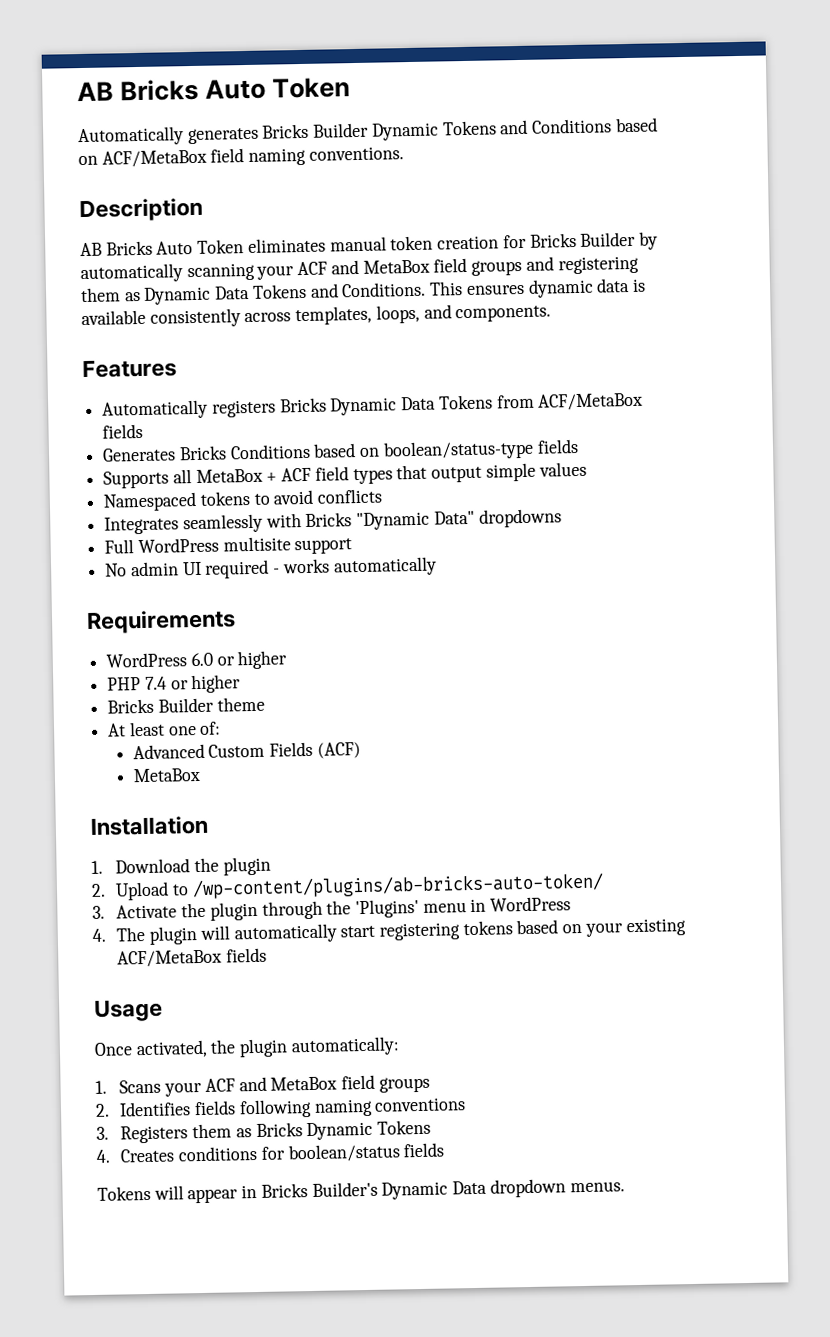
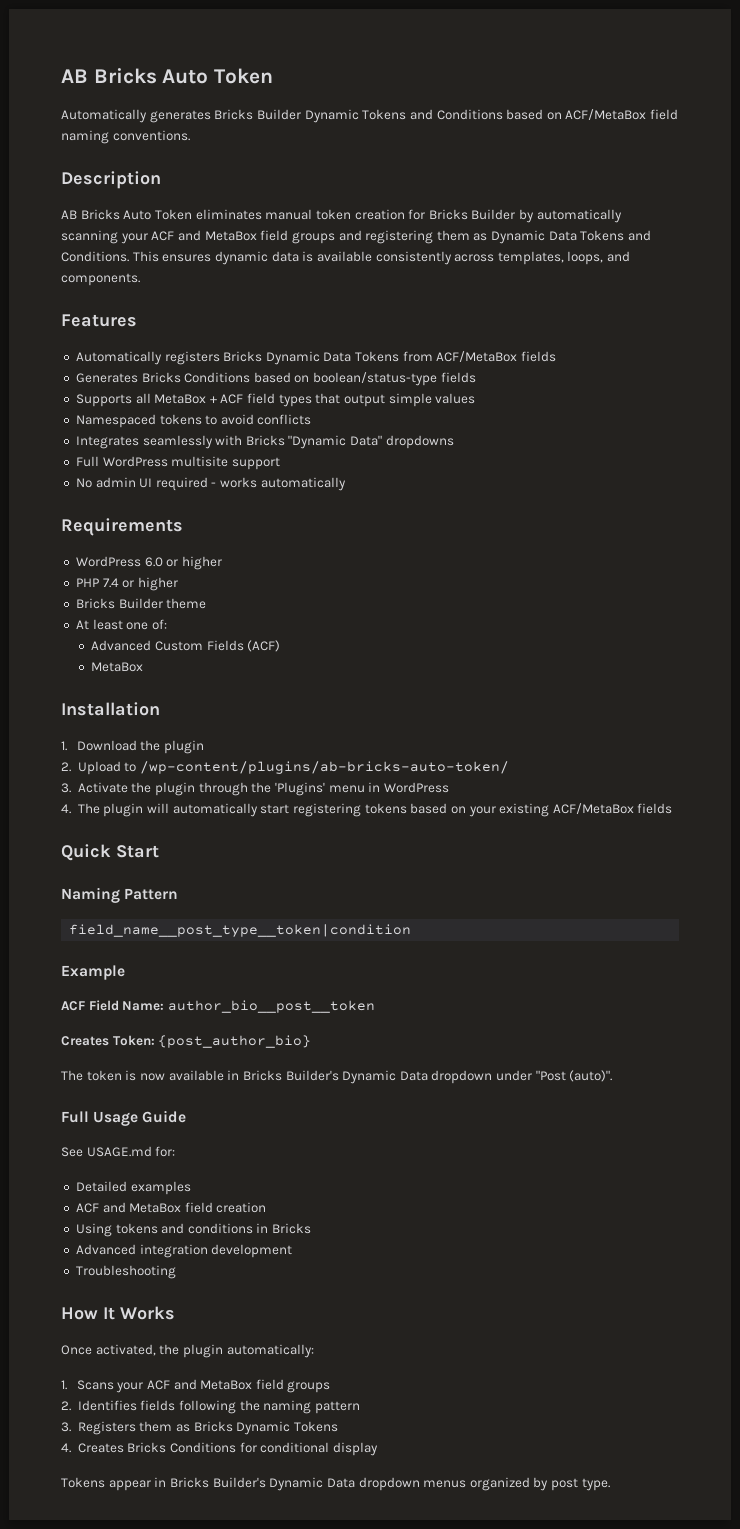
- Usage
+ Quick Start
+ Naming Pattern
+ field_name__post_type__token|condition
+ Example
+ ACF Field Name: author_bio__post__token
+ Creates Token: {post_author_bio}
+ The token is now available in Bricks Builder's Dynamic Data dropdown under "Post (auto)".
+ Full Usage Guide
+ See USAGE.md for:
+ Detailed examples
+ ACF and MetaBox field creation
+ Using tokens and conditions in Bricks
+ Advanced integration development
+ Troubleshooting
+ How It Works
- 2. Identifies fields following naming conventions
+ 2. Identifies fields following the naming pattern
- 4. Creates conditions for boolean/status fields
- Tokens will appear in Bricks Builder's Dynamic Data dropdown menus.
+ 4. Creates Bricks Conditions for conditional display
+ Tokens appear in Bricks Builder's Dynamic Data dropdown menus organized by post type.

